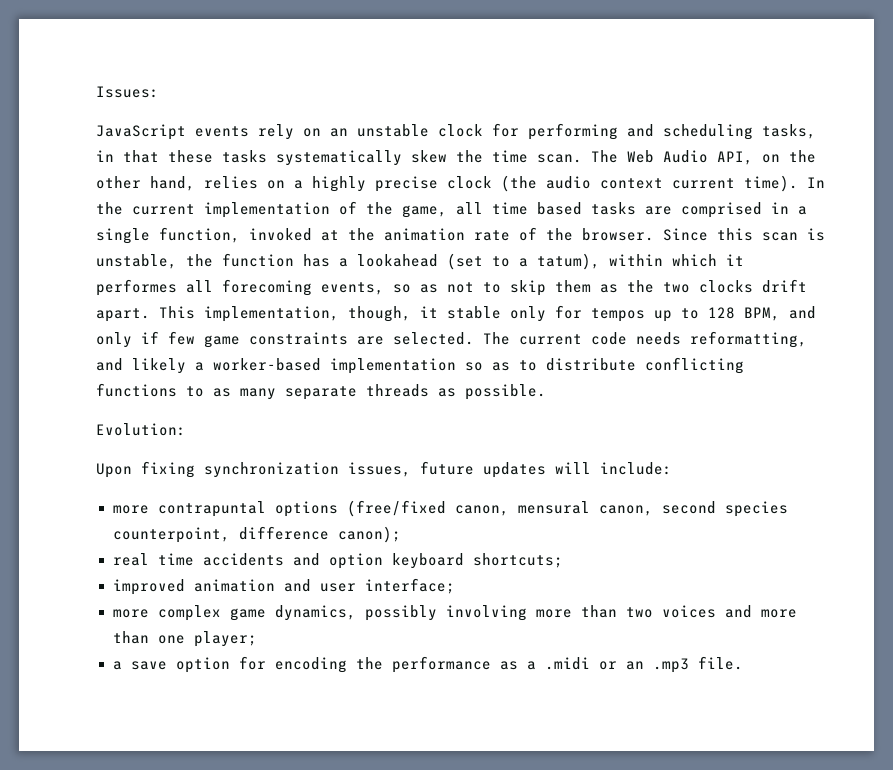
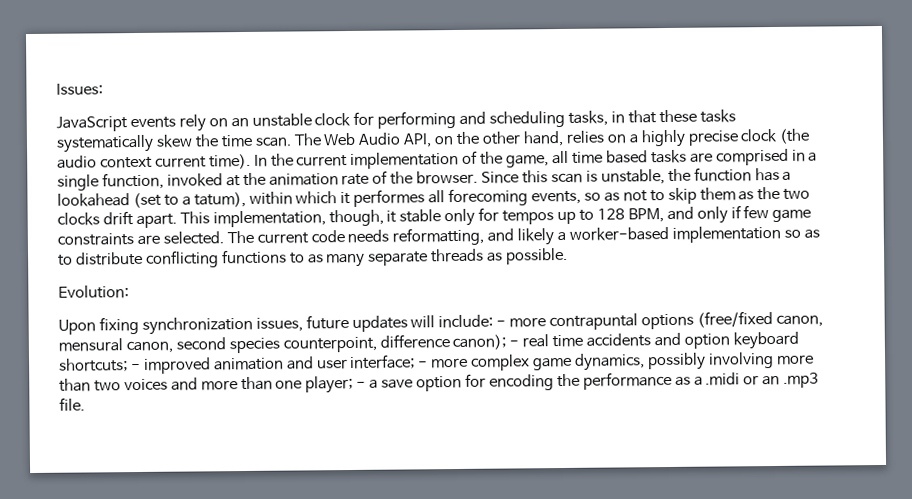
- Upon fixing synchronization issues, future updates will include:
- more contrapuntal options (free/fixed canon, mensural canon, second species counterpoint, difference canon);
- real time accidents and option keyboard shortcuts;
- improved animation and user interface;
- more complex game dynamics, possibly involving more than two voices and more than one player;
- a save option for encoding the performance as a .midi or an .mp3 file.
+ Upon fixing synchronization issues, future updates will include: - more contrapuntal options (free/fixed canon, mensural canon, second species counterpoint, difference canon); - real time accidents and option keyboard shortcuts; - improved animation and user interface; - more complex game dynamics, possibly involving more than two voices and more than one player; - a save option for encoding the performance as a .midi or an .mp3 file.

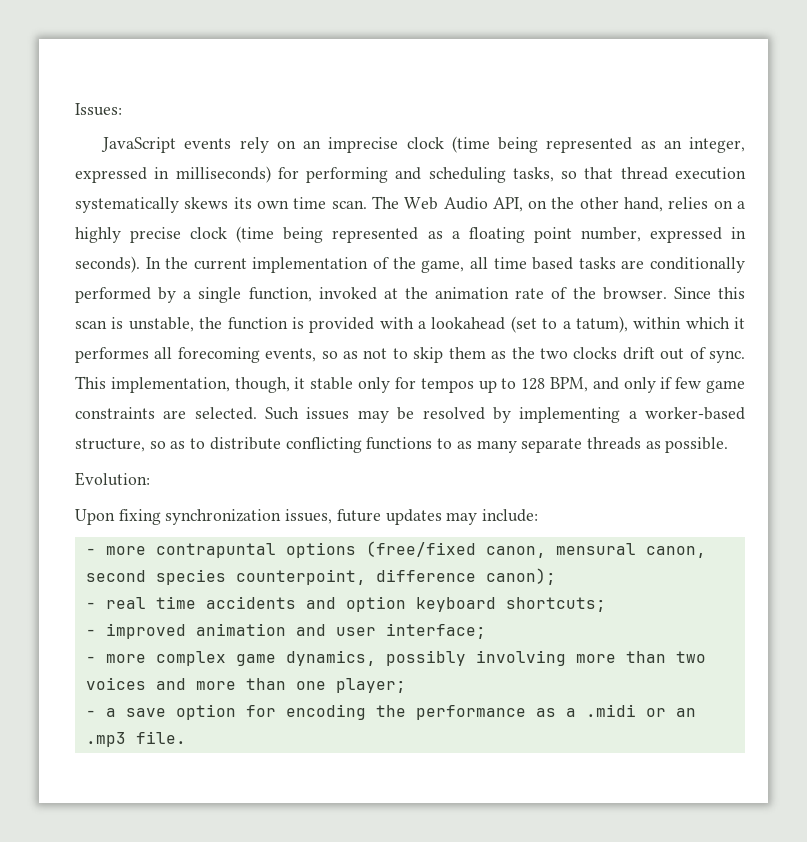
- JavaScript events rely on an unstable clock for performing and scheduling tasks, in that these tasks systematically skew the time scan.
+ JavaScript events rely on an imprecise clock (time being represented as an integer, expressed in milliseconds) for performing and scheduling tasks, so that thread execution systematically skews its own time scan.
- The Web Audio API, on the other hand, relies on a highly precise clock (the audio context current time).
+ The Web Audio API, on the other hand, relies on a highly precise clock (time being represented as a floating point number, expressed in seconds).
- In the current implementation of the game, all time based tasks are comprised in a single function, invoked at the animation rate of the browser.
+ In the current implementation of the game, all time based tasks are conditionally performed by a single function, invoked at the animation rate of the browser.
- Since this scan is unstable, the function has a lookahead (set to a tatum), within which it performes all forecoming events, so as not to skip them as the two clocks drift apart.
+ Since this scan is unstable, the function is provided with a lookahead (set to a tatum), within which it performes all forecoming events, so as not to skip them as the two clocks drift out of sync.
- The current code needs reformatting, and likely a worker-based implementation so as to distribute conflicting functions to as many separate threads as possible.
+ Such issues may be resolved by implementing a worker-based structure, so as to distribute conflicting functions to as many separate threads as possible.
- Upon fixing synchronization issues, future updates will include: - more contrapuntal options (free/fixed canon, mensural canon, second species counterpoint, difference canon); - real time accidents and option keyboard shortcuts; - improved animation and user interface; - more complex game dynamics, possibly involving more than two voices and more than one player; - a save option for encoding the performance as a .midi or an .mp3 file.
+ Upon fixing synchronization issues, future updates may include:
+ - more contrapuntal options (free/fixed canon, mensural canon, second species counterpoint, difference canon);
+ - real time accidents and option keyboard shortcuts;
+ - improved animation and user interface;
+ - more complex game dynamics, possibly involving more than two voices and more than one player;
+ - a save option for encoding the performance as a .midi or an .mp3 file.

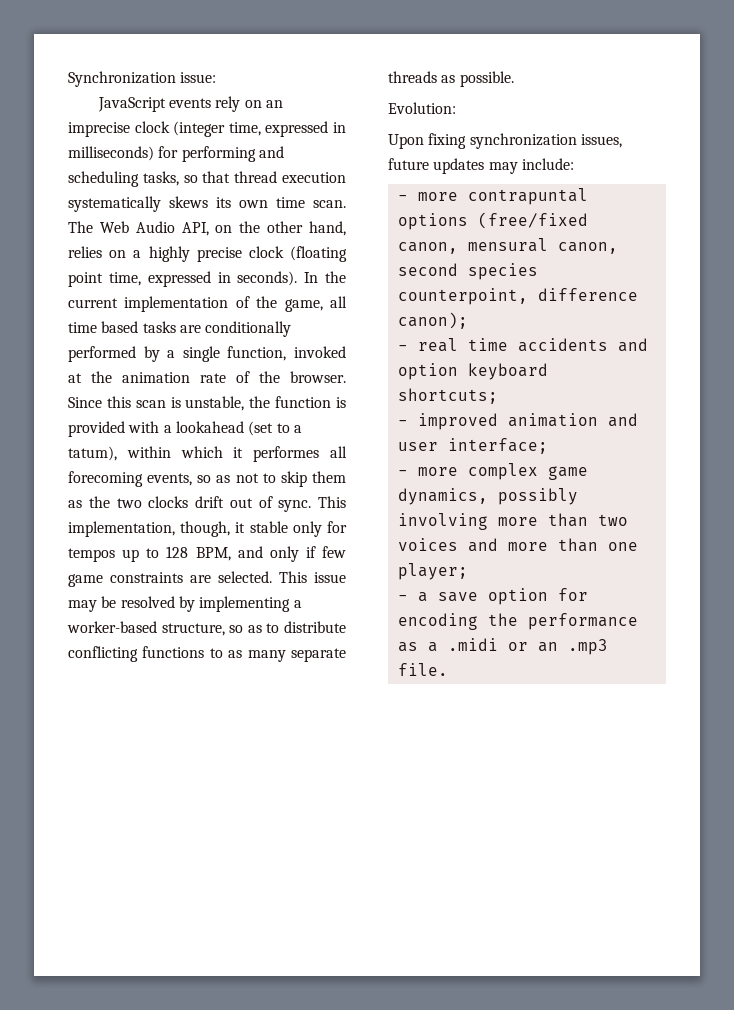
- Issues:
+ Synchronization issue:
- JavaScript events rely on an imprecise clock (time being represented as an integer, expressed in milliseconds) for performing and scheduling tasks, so that thread execution systematically skews its own time scan.
+ JavaScript events rely on an imprecise clock (integer time, expressed in milliseconds) for performing and scheduling tasks, so that thread execution systematically skews its own time scan.
- The Web Audio API, on the other hand, relies on a highly precise clock (time being represented as a floating point number, expressed in seconds).
+ The Web Audio API, on the other hand, relies on a highly precise clock (floating point time, expressed in seconds).
- Such issues may be resolved by implementing a worker-based structure, so as to distribute conflicting functions to as many separate threads as possible.
+ This issue may be resolved by implementing a worker-based structure, so as to distribute conflicting functions to as many separate threads as possible.

